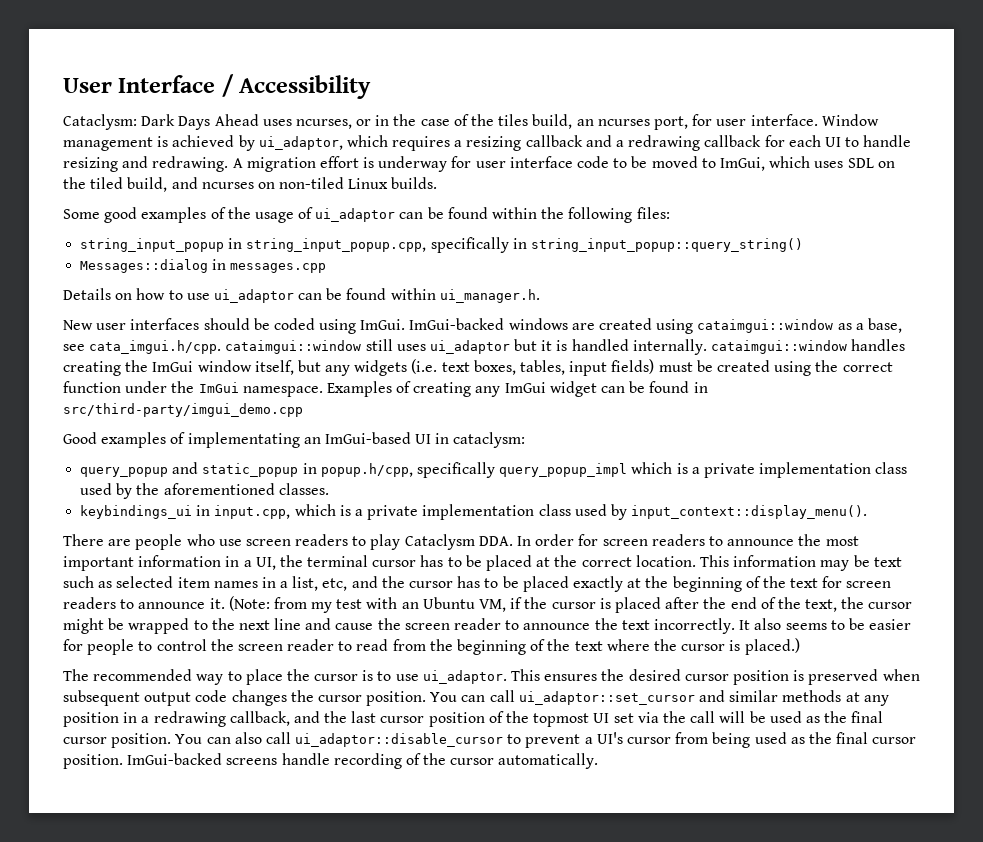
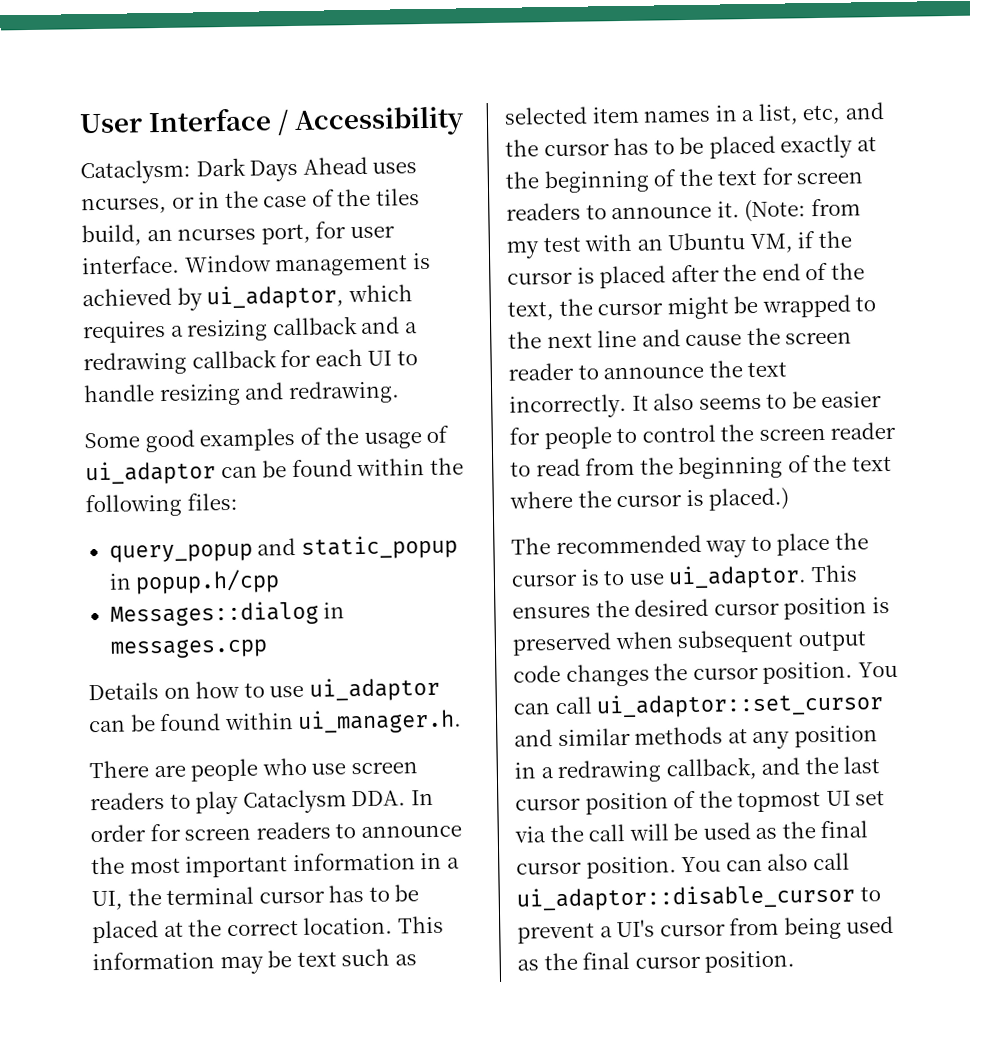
- A migration effort is underway for user interface code to be moved to ImGui, which uses SDL on the tiled build, and ncurses on non-tiled Linux builds.
- string_input_popup in string_input_popup.cpp, specifically in string_input_popup::query_string()
+ query_popup and static_popup in popup.h/cpp
- New user interfaces should be coded using ImGui. ImGui-backed windows are created using cataimgui::window as a base, see cata_imgui.h/cpp. cataimgui::window still uses ui_adaptor but it is handled internally. cataimgui::window handles creating the ImGui window itself, but any widgets (i.e. text boxes, tables, input fields) must be created using the correct function under the ImGui namespace. Examples of creating any ImGui widget can be found in src/third-party/imgui_demo.cpp
- Good examples of implementating an ImGui-based UI in cataclysm:
- query_popup and static_popup in popup.h/cpp, specifically query_popup_impl which is a private implementation class used by the aforementioned classes.
- keybindings_ui in input.cpp, which is a private implementation class used by input_context::display_menu().
- ImGui-backed screens handle recording of the cursor automatically.

